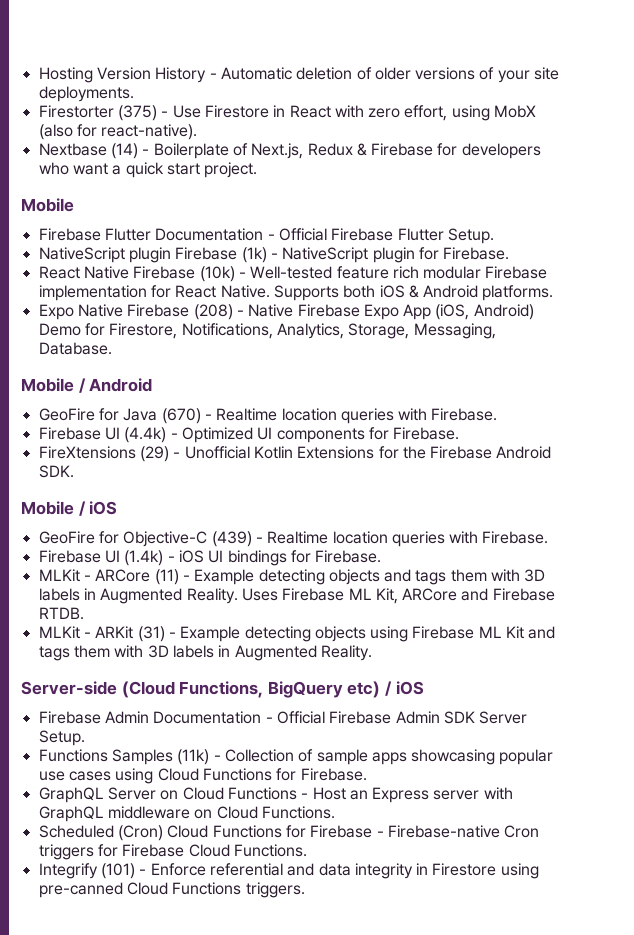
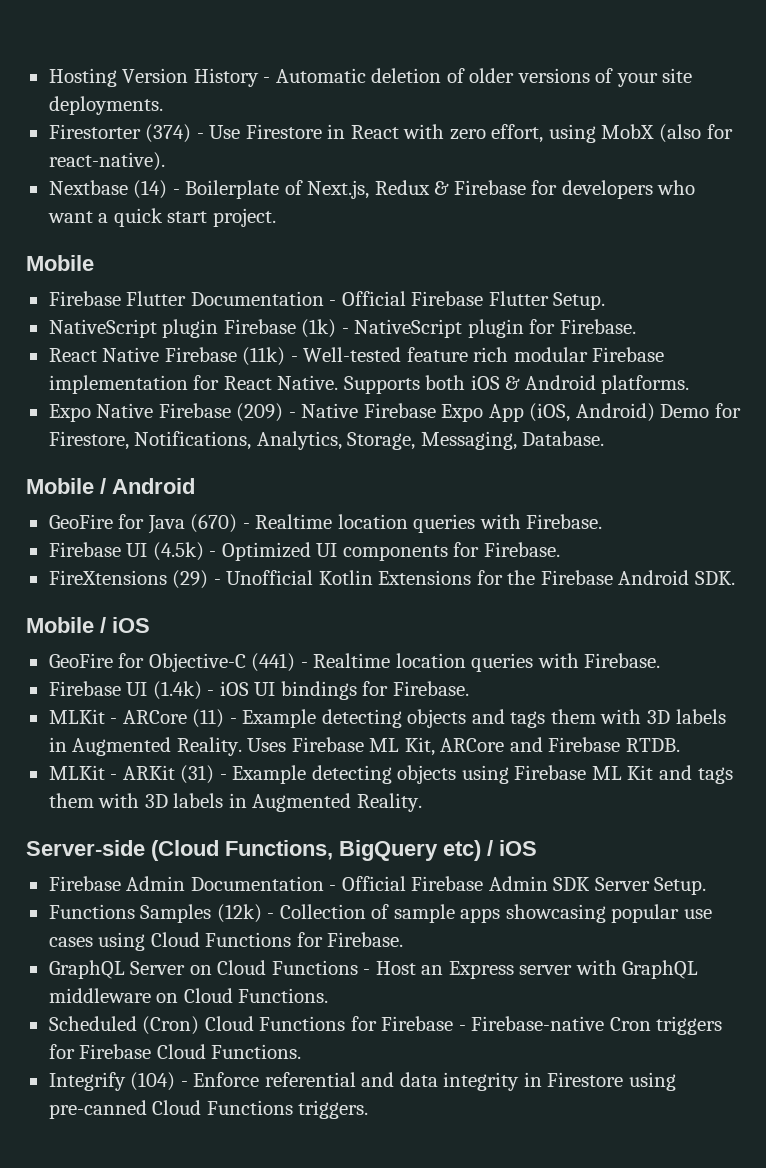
- Firestorter (375) - Use Firestore in React with zero effort, using MobX (also for react-native).
+ Firestorter (374) - Use Firestore in React with zero effort, using MobX (also for react-native).
- React Native Firebase (10k) - Well-tested feature rich modular Firebase implementation for React Native.
+ React Native Firebase (11k) - Well-tested feature rich modular Firebase implementation for React Native.
- Expo Native Firebase (208) - Native Firebase Expo App (iOS, Android) Demo for Firestore, Notifications, Analytics, Storage, Messaging, Database.
+ Expo Native Firebase (209) - Native Firebase Expo App (iOS, Android) Demo for Firestore, Notifications, Analytics, Storage, Messaging, Database.
- Firebase UI (4.4k) - Optimized UI components for Firebase.
+ Firebase UI (4.5k) - Optimized UI components for Firebase.
- GeoFire for Objective-C (439) - Realtime location queries with Firebase.
+ GeoFire for Objective-C (441) - Realtime location queries with Firebase.
- Functions Samples (11k) - Collection of sample apps showcasing popular use cases using Cloud Functions for Firebase.
+ Functions Samples (12k) - Collection of sample apps showcasing popular use cases using Cloud Functions for Firebase.
- Integrify (101) - Enforce referential and data integrity in Firestore using pre-canned Cloud Functions triggers.
+ Integrify (104) - Enforce referential and data integrity in Firestore using pre-canned Cloud Functions triggers.

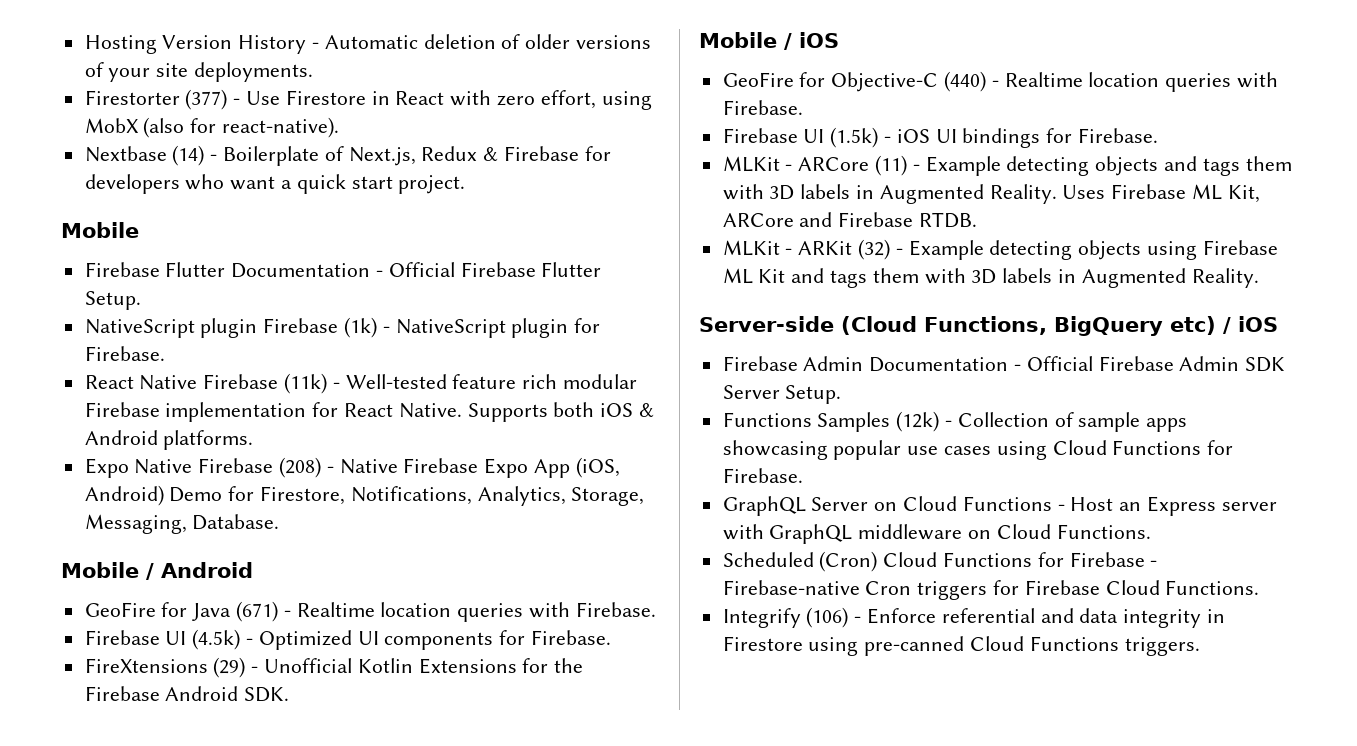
- Firestorter (374) - Use Firestore in React with zero effort, using MobX (also for react-native).
+ Firestorter (377) - Use Firestore in React with zero effort, using MobX (also for react-native).
- Expo Native Firebase (209) - Native Firebase Expo App (iOS, Android) Demo for Firestore, Notifications, Analytics, Storage, Messaging, Database.
+ Expo Native Firebase (208) - Native Firebase Expo App (iOS, Android) Demo for Firestore, Notifications, Analytics, Storage, Messaging, Database.
- GeoFire for Java (670) - Realtime location queries with Firebase.
+ GeoFire for Java (671) - Realtime location queries with Firebase.
- GeoFire for Objective-C (441) - Realtime location queries with Firebase.
- Firebase UI (1.4k) - iOS UI bindings for Firebase.
+ GeoFire for Objective-C (440) - Realtime location queries with Firebase.
+ Firebase UI (1.5k) - iOS UI bindings for Firebase.
- MLKit - ARKit (31) - Example detecting objects using Firebase ML Kit and tags them with 3D labels in Augmented Reality.
+ MLKit - ARKit (32) - Example detecting objects using Firebase ML Kit and tags them with 3D labels in Augmented Reality.
- Integrify (104) - Enforce referential and data integrity in Firestore using pre-canned Cloud Functions triggers.
+ Integrify (106) - Enforce referential and data integrity in Firestore using pre-canned Cloud Functions triggers.

